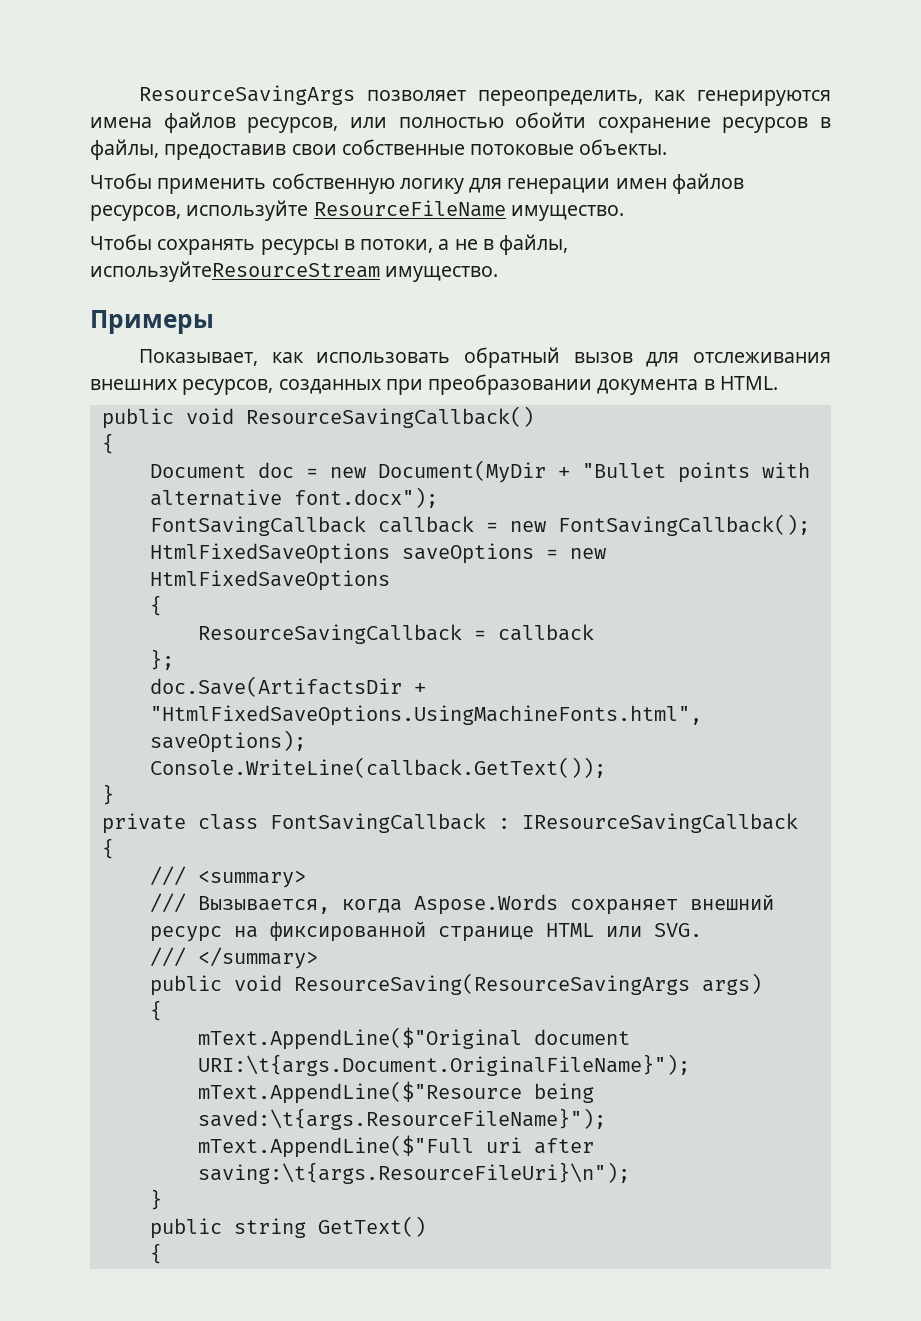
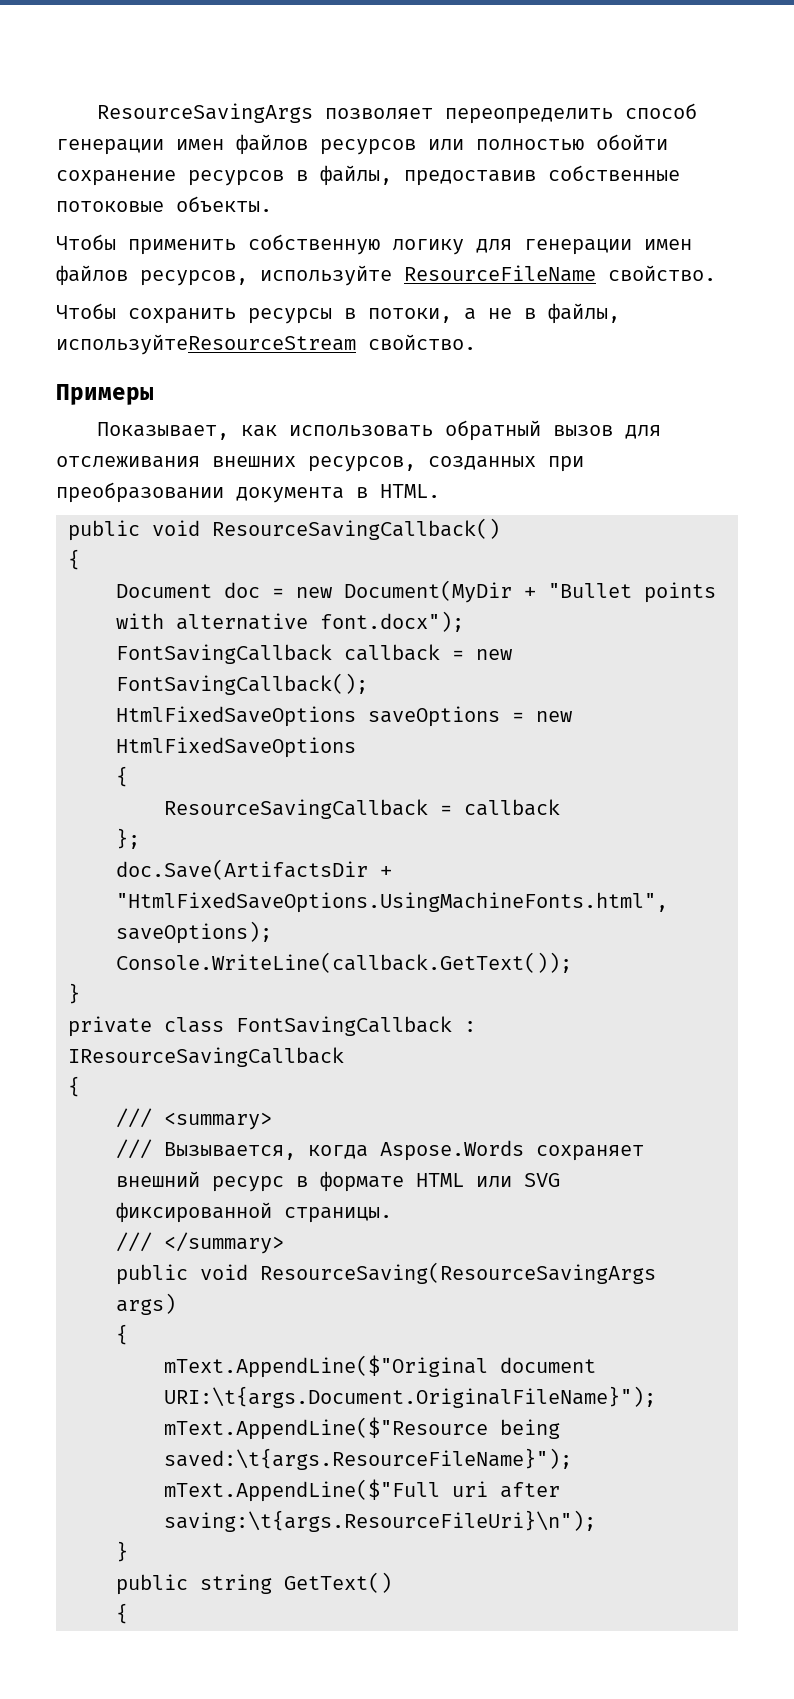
- ResourceSavingArgs позволяет переопределить, как генерируются имена файлов ресурсов, или полностью обойти сохранение ресурсов в файлы, предоставив свои собственные потоковые объекты.
+ ResourceSavingArgs позволяет переопределить способ генерации имен файлов ресурсов или полностью обойти сохранение ресурсов в файлы, предоставив собственные потоковые объекты.
- Чтобы применить собственную логику для генерации имен файлов ресурсов, используйте ResourceFileName имущество.
- Чтобы сохранять ресурсы в потоки, а не в файлы, используйтеResourceStream имущество.
+ Чтобы применить собственную логику для генерации имен файлов ресурсов, используйте ResourceFileName свойство.
+ Чтобы сохранить ресурсы в потоки, а не в файлы, используйтеResourceStream свойство.
- /// Вызывается, когда Aspose.Words сохраняет внешний ресурс на фиксированной странице HTML или SVG.
+ /// Вызывается, когда Aspose.Words сохраняет внешний ресурс в формате HTML или SVG фиксированной страницы.

